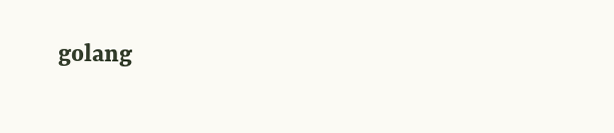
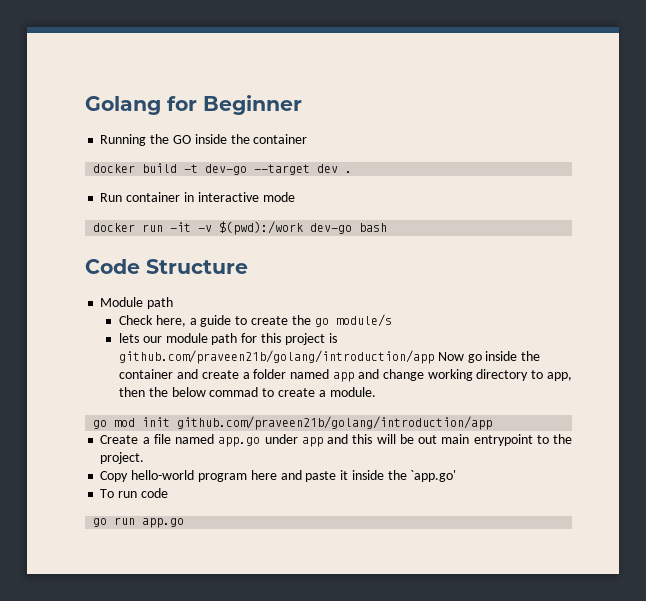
- golang
+ Golang for Beginner
+ Running the GO inside the container
+ docker build -t dev-go --target dev .
+ Run container in interactive mode
+ docker run -it -v $(pwd):/work dev-go bash
+ Code Structure
+ Module path
+ Check here, a guide to create the go module/s
+ lets our module path for this project is github.com/praveen21b/golang/introduction/app Now go inside the container and create a folder named app and change working directory to app, then the below commad to create a module.
+ go mod init github.com/praveen21b/golang/introduction/app
+ Create a file named app.go under app and this will be out main entrypoint to the project.
+ Copy hello-world program here and paste it inside the `app.go'
+ To run code
+ go run app.go

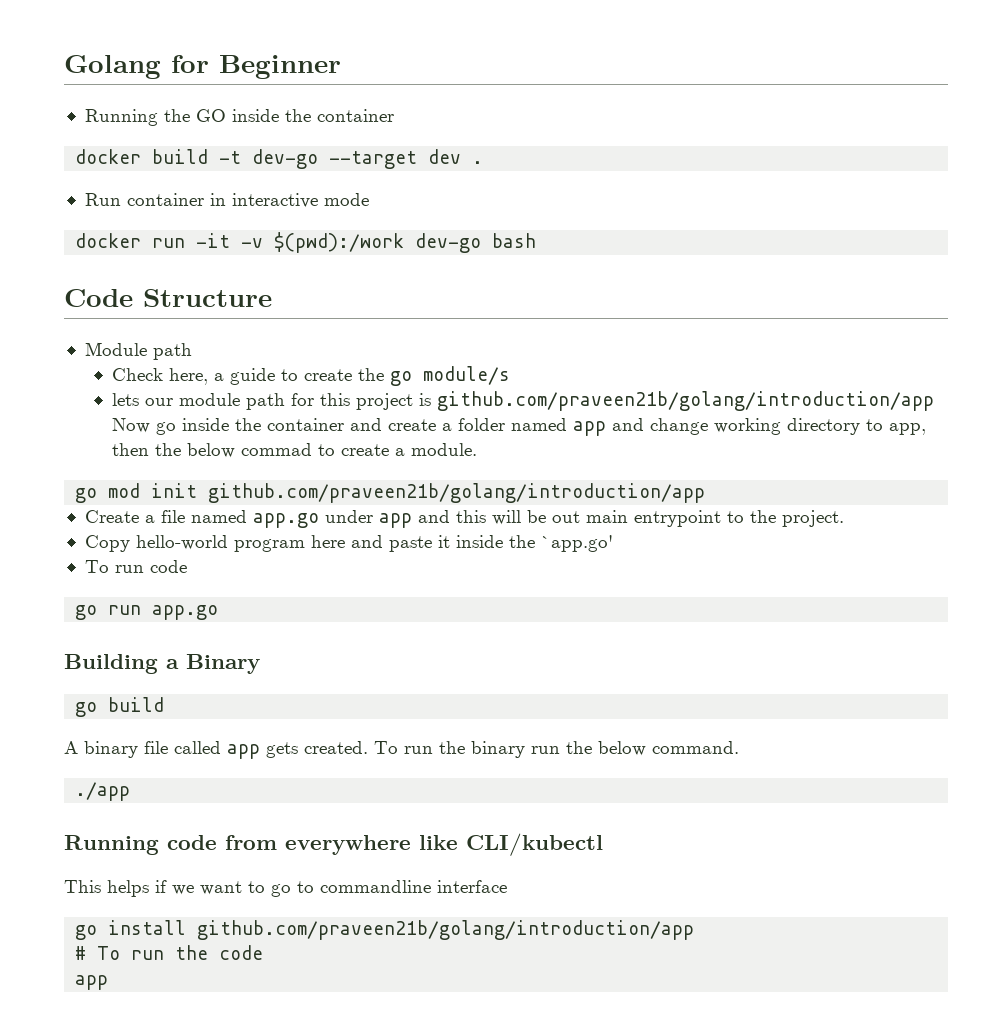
+ Building a Binary
+ go build
+ A binary file called app gets created. To run the binary run the below command.
+ ./app
+ Running code from everywhere like CLI/kubectl
+ This helps if we want to go to commandline interface
+ go install github.com/praveen21b/golang/introduction/app
+ # To run the code
+ app

